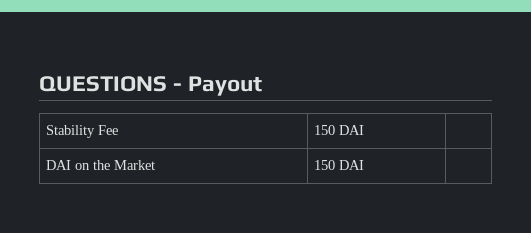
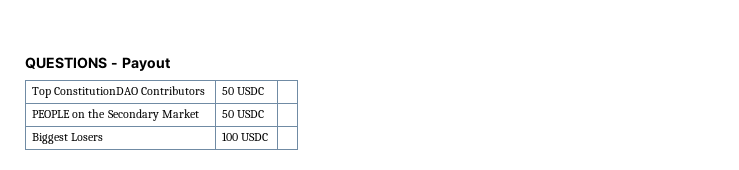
- Stability Fee | 150 DAI |
- DAI on the Market | 150 DAI |
+ Top ConstitutionDAO Contributors | 50 USDC |
+ PEOPLE on the Secondary Market | 50 USDC |
+ Biggest Losers | 100 USDC |

